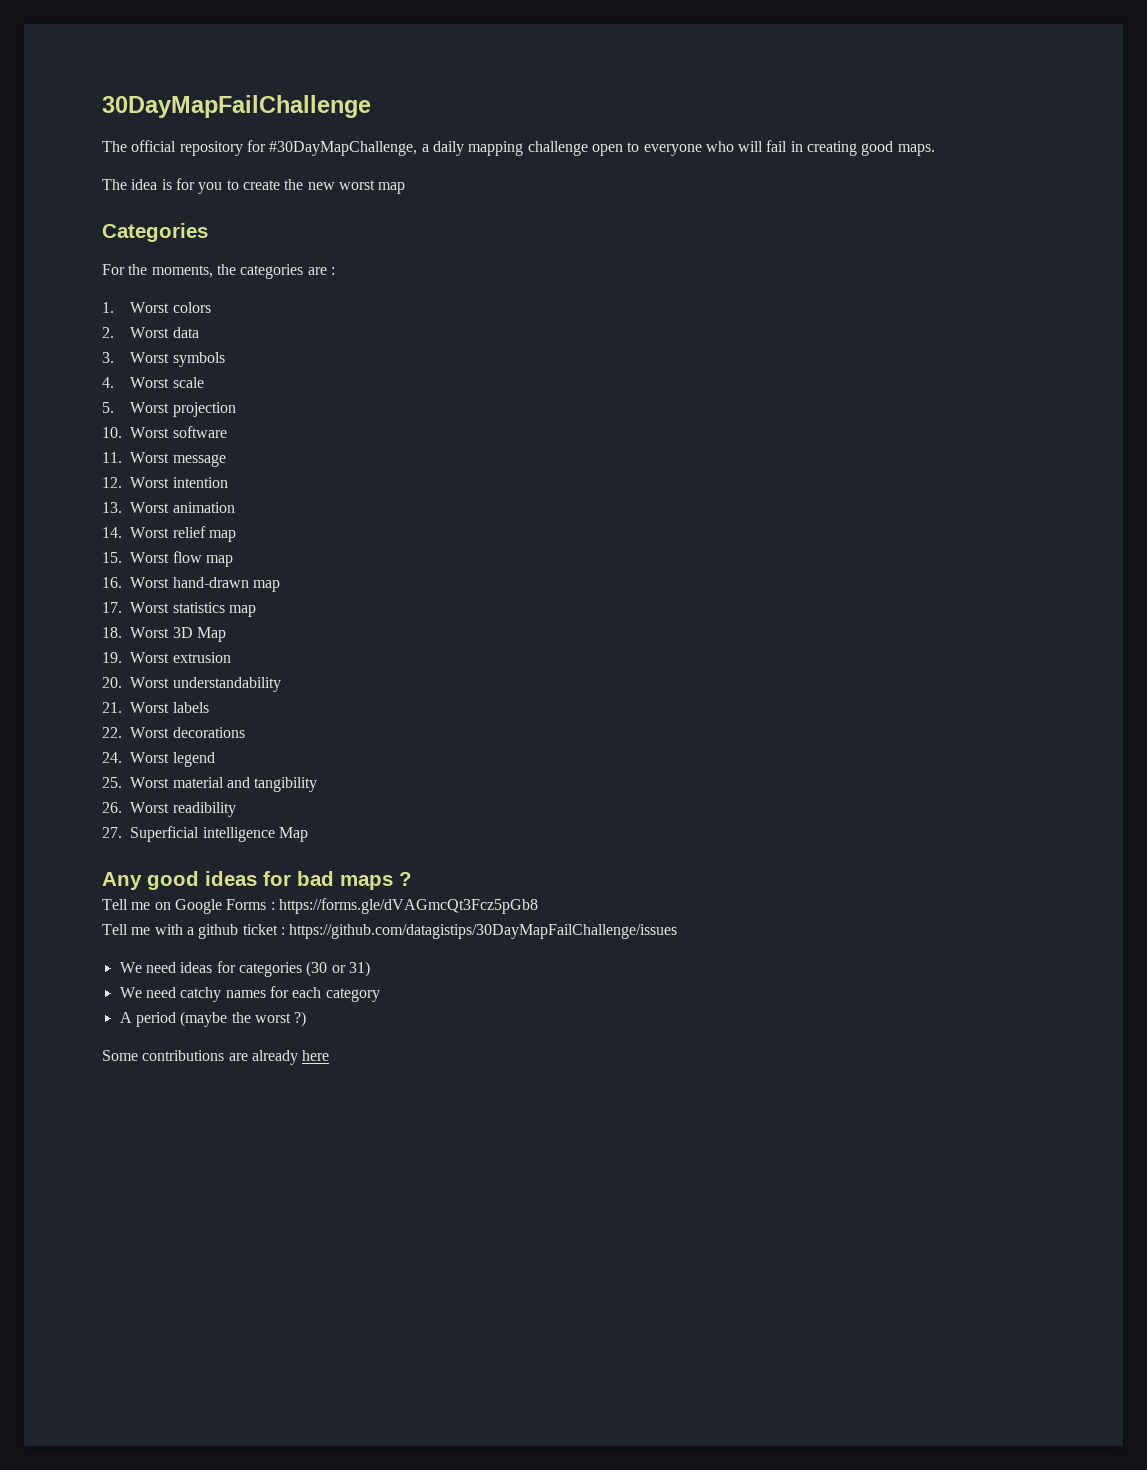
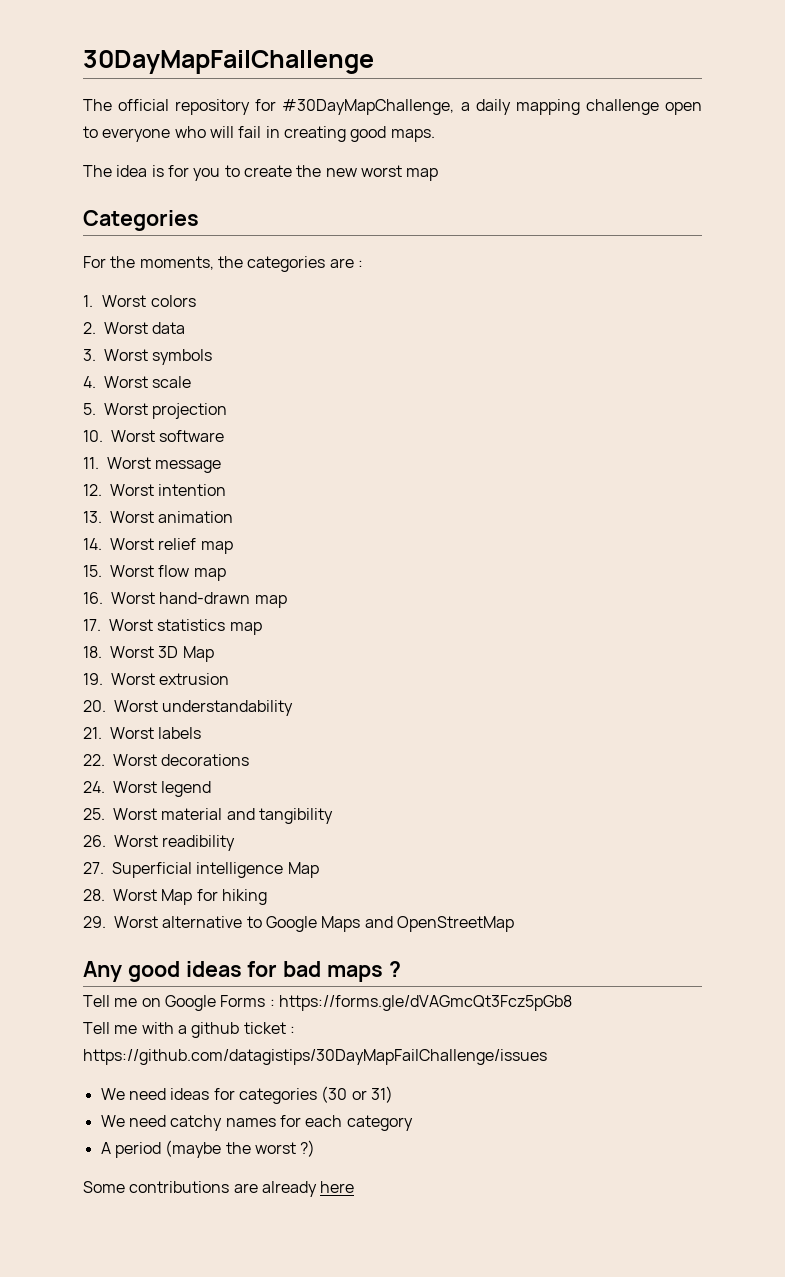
+ 28. Worst Map for hiking
+ 29. Worst alternative to Google Maps and OpenStreetMap

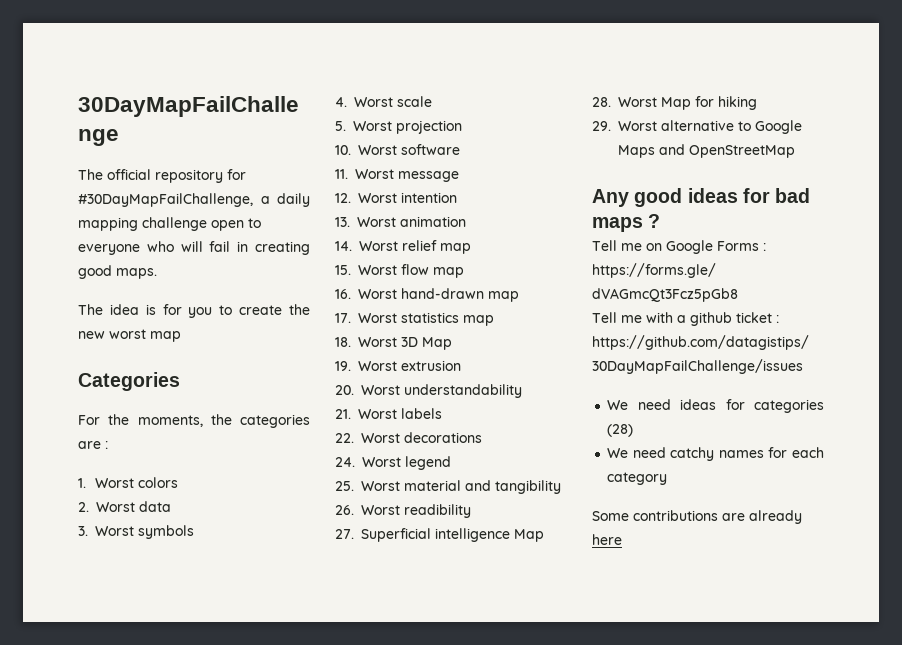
- The official repository for #30DayMapChallenge, a daily mapping challenge open to everyone who will fail in creating good maps.
+ The official repository for #30DayMapFailChallenge, a daily mapping challenge open to everyone who will fail in creating good maps.
- We need ideas for categories (30 or 31)
+ We need ideas for categories (28)
- A period (maybe the worst ?)

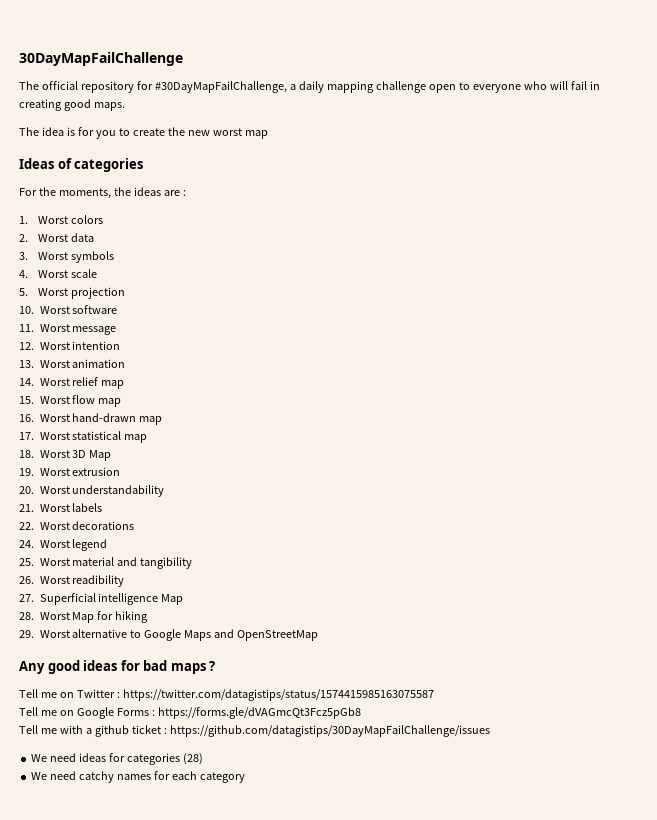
- Categories
+ Ideas of categories
- For the moments, the categories are :
+ For the moments, the ideas are :
- 17. Worst statistics map
+ 17. Worst statistical map
+ Tell me on Twitter : https://twitter.com/datagistips/status/1574415985163075587
- Some contributions are already here

